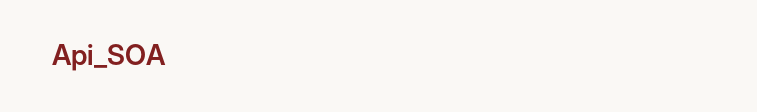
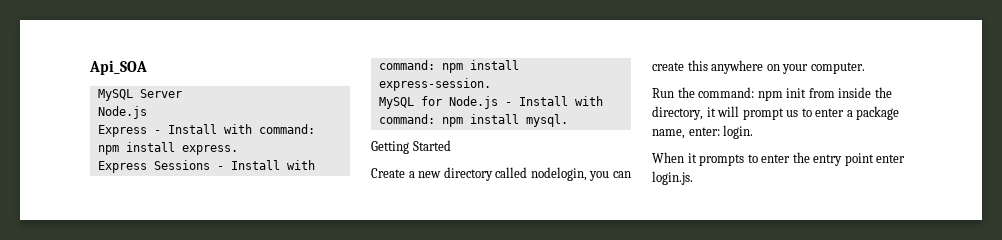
+ MySQL Server
+ Node.js
+ Express - Install with command: npm install express.
+ Express Sessions - Install with command: npm install express-session.
+ MySQL for Node.js - Install with command: npm install mysql.
+ Getting Started
+ Create a new directory called nodelogin, you can create this anywhere on your computer.
+ Run the command: npm init from inside the directory, it will prompt us to enter a package name, enter: login.
+ When it prompts to enter the entry point enter login.js.

